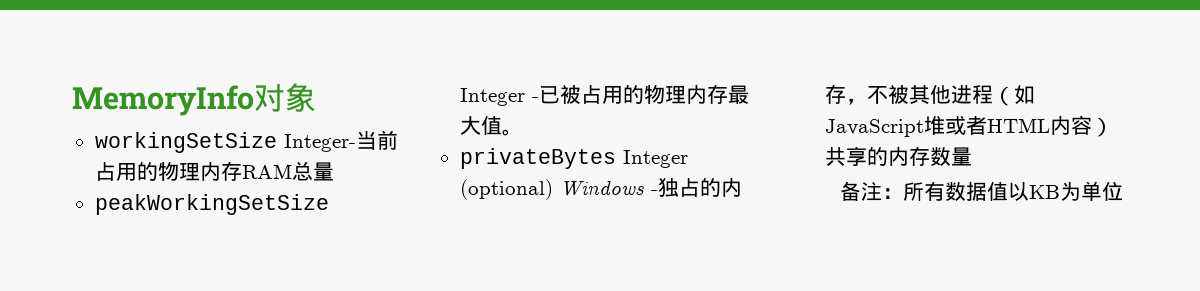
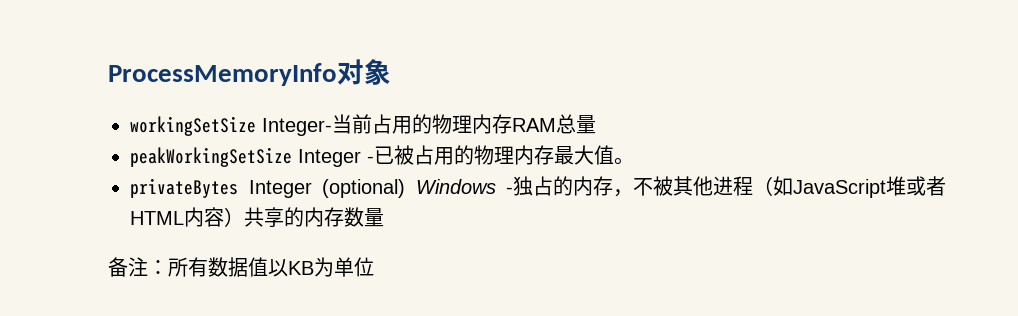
- MemoryInfo对象
+ ProcessMemoryInfo对象

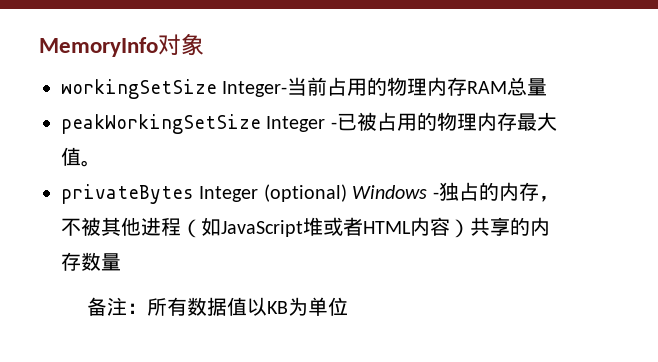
- ProcessMemoryInfo对象
+ MemoryInfo对象

